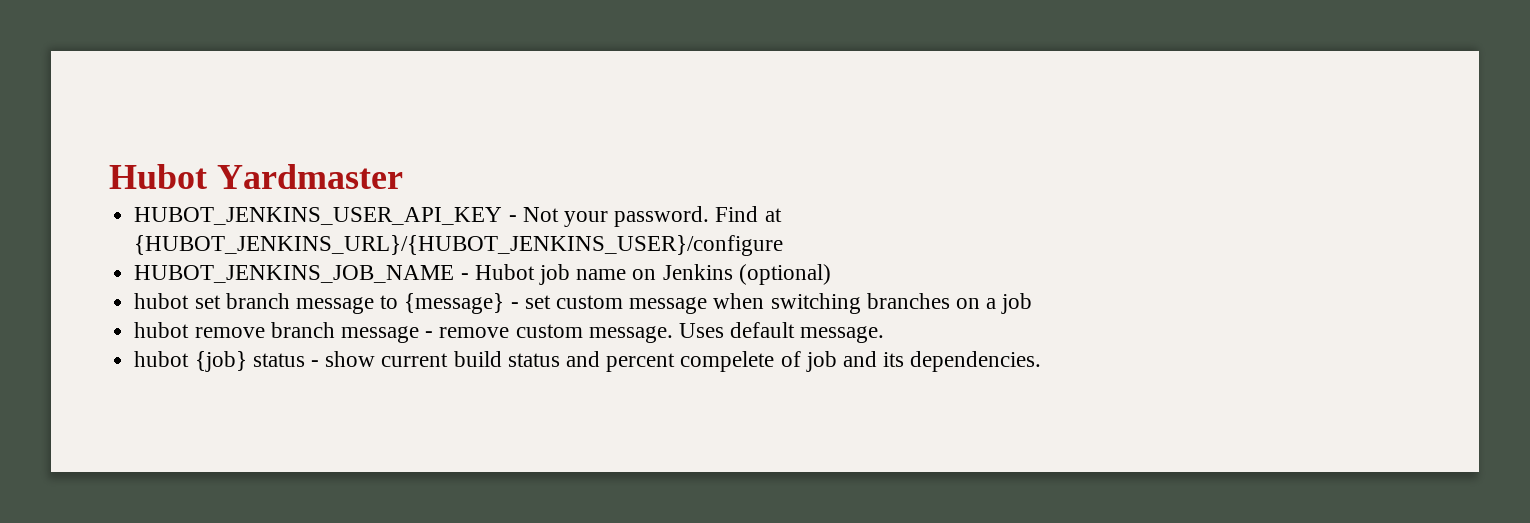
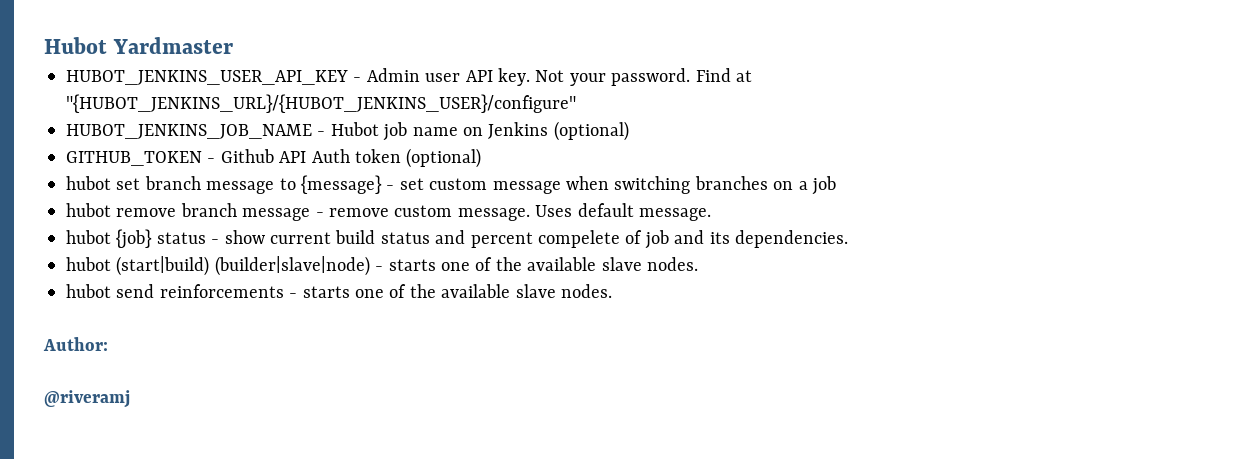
- HUBOT_JENKINS_USER_API_KEY - Not your password.
+ HUBOT_JENKINS_USER_API_KEY - Admin user API key. Not your password.
- Find at {HUBOT_JENKINS_URL}/{HUBOT_JENKINS_USER}/configure
+ Find at "{HUBOT_JENKINS_URL}/{HUBOT_JENKINS_USER}/configure"
+ GITHUB_TOKEN - Github API Auth token (optional)
+ hubot (start|build) (builder|slave|node) - starts one of the available slave nodes.
+ hubot send reinforcements - starts one of the available slave nodes.
+ Author:
+ @riveramj

